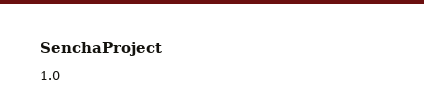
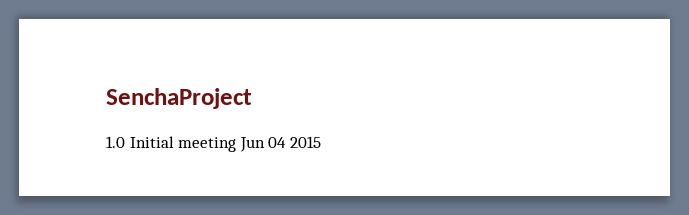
- 1.0
+ 1.0 Initial meeting Jun 04 2015

